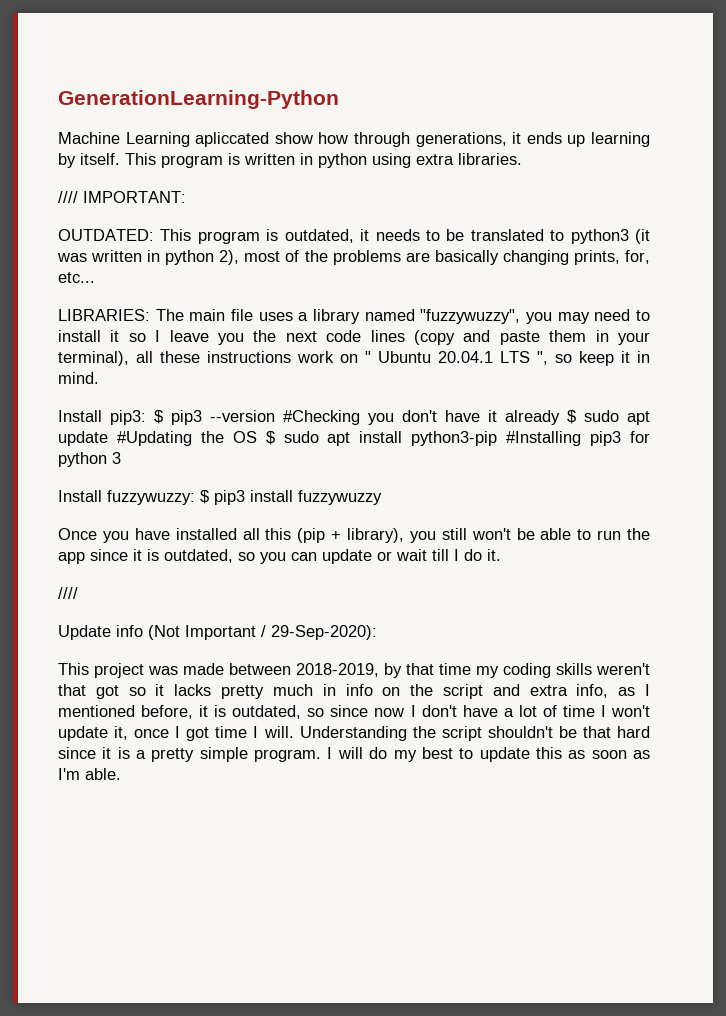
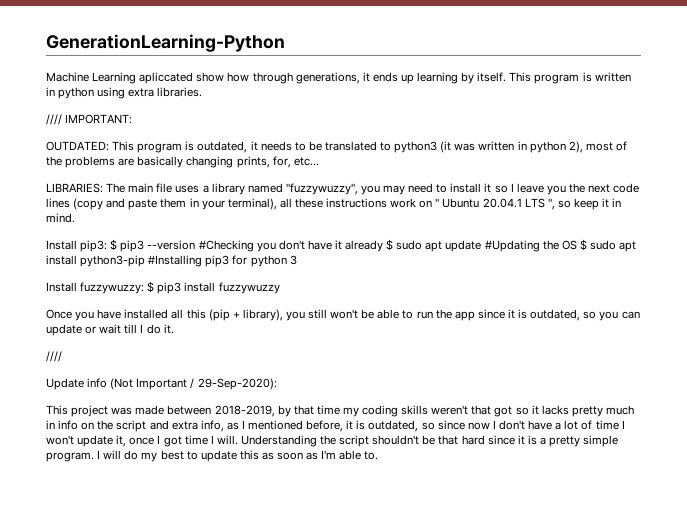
- I will do my best to update this as soon as I'm able.
+ I will do my best to update this as soon as I'm able to.

